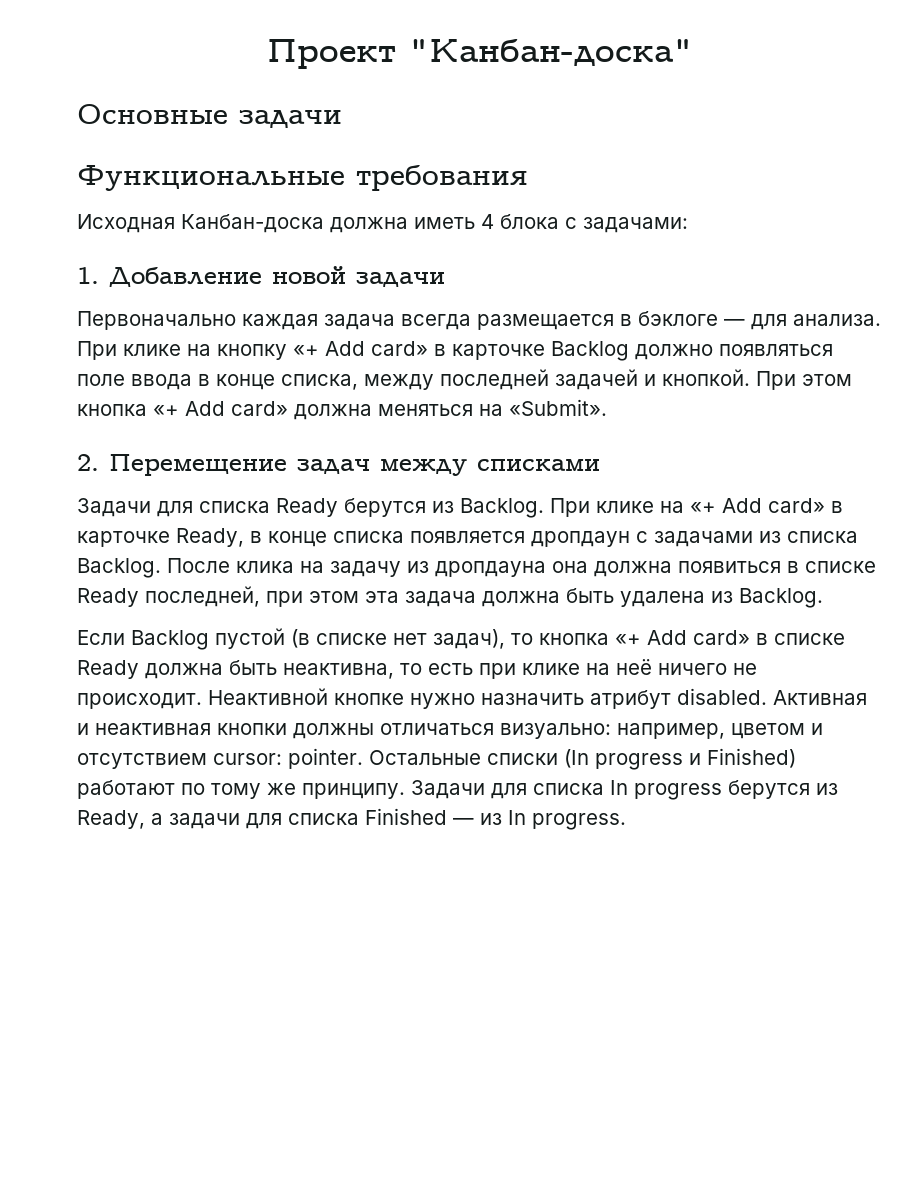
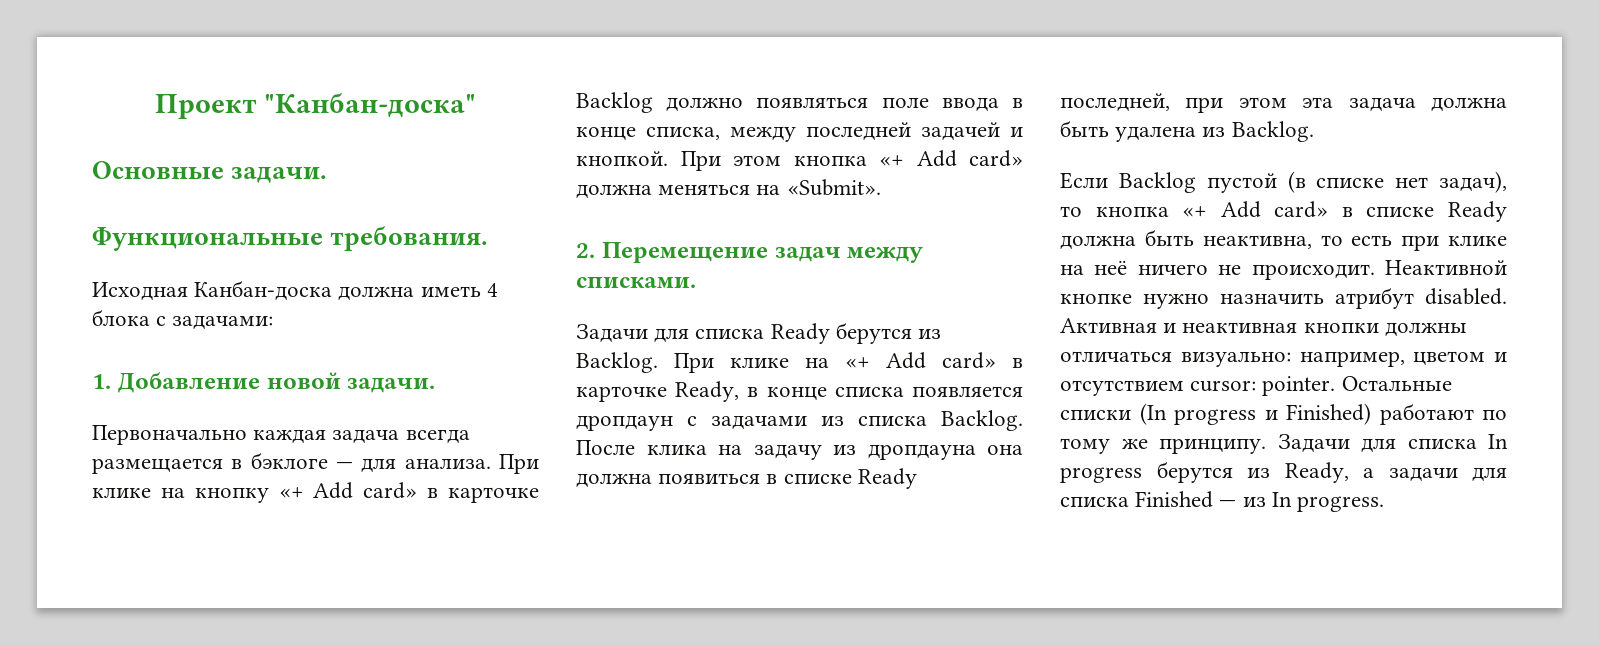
- Основные задачи
+ Основные задачи.
- Функциональные требования
+ Функциональные требования.
- 1. Добавление новой задачи
+ 1. Добавление новой задачи.
- 2. Перемещение задач между списками
+ 2. Перемещение задач между списками.

